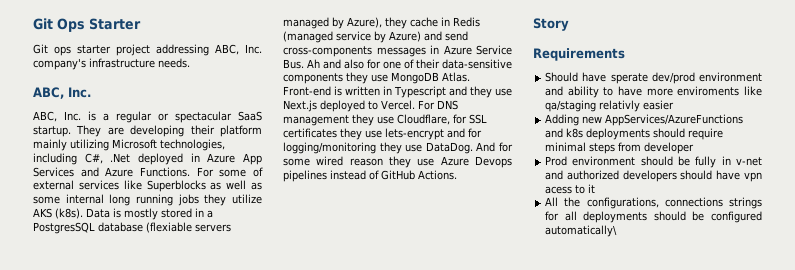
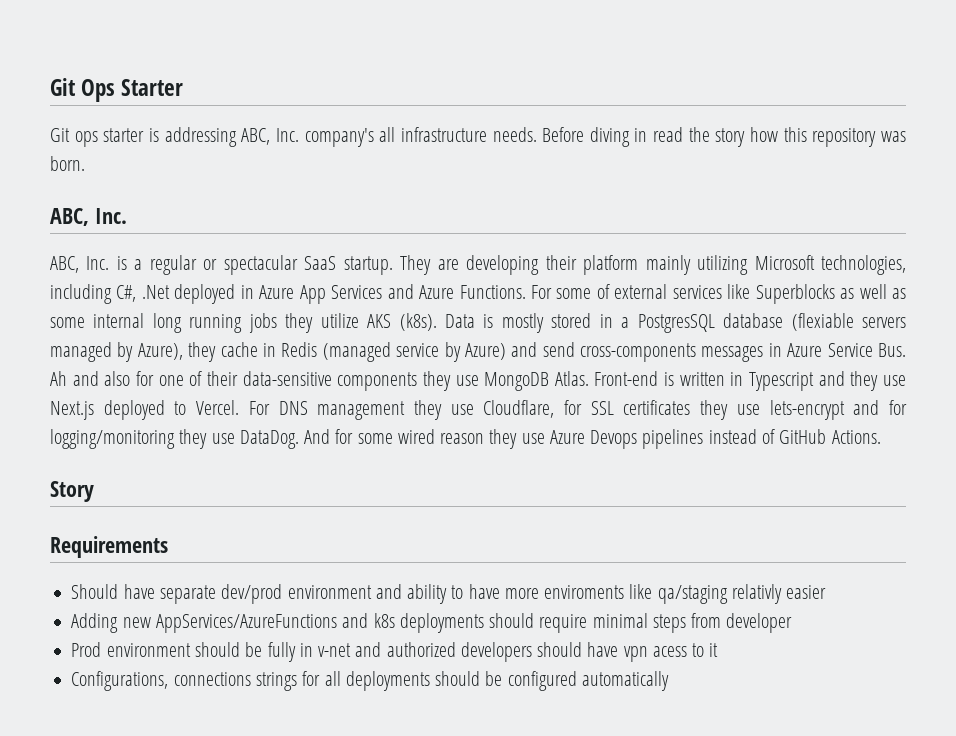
- Git ops starter project addressing ABC, Inc. company's infrastructure needs.
+ Git ops starter is addressing ABC, Inc. company's all infrastructure needs. Before diving in read the story how this repository was born.
- Should have sperate dev/prod environment and ability to have more enviroments like qa/staging relativly easier
+ Should have separate dev/prod environment and ability to have more enviroments like qa/staging relativly easier
- All the configurations, connections strings for all deployments should be configured automatically\
+ Configurations, connections strings for all deployments should be configured automatically

